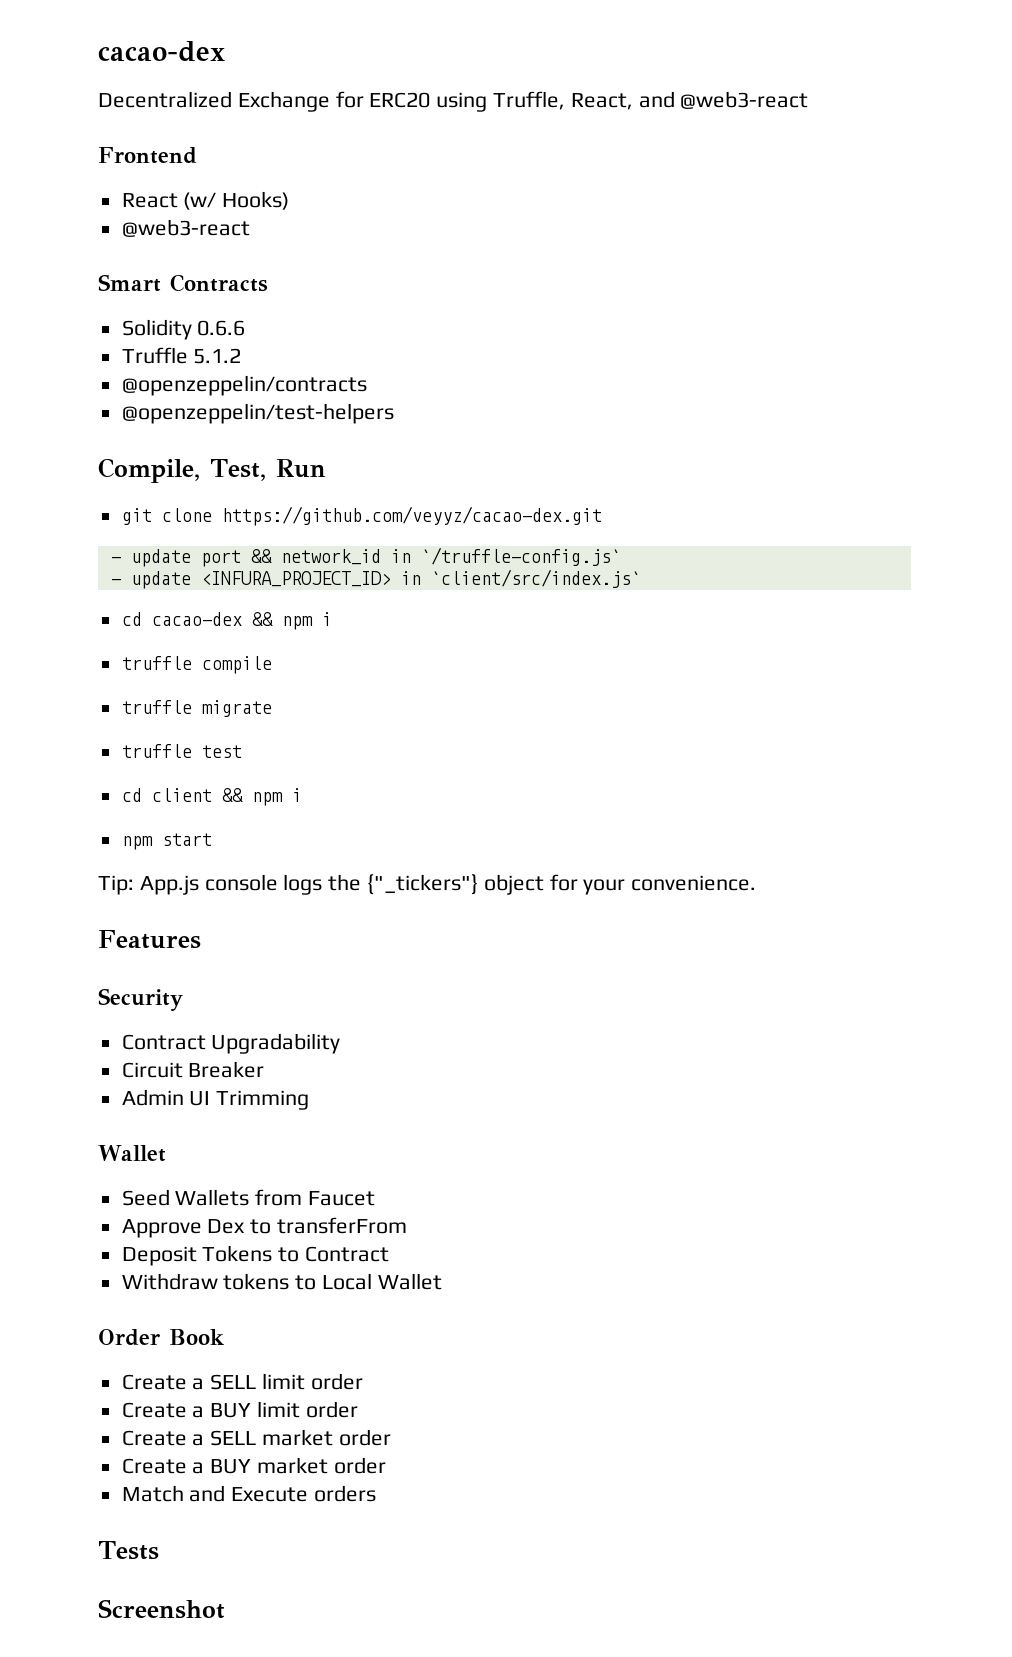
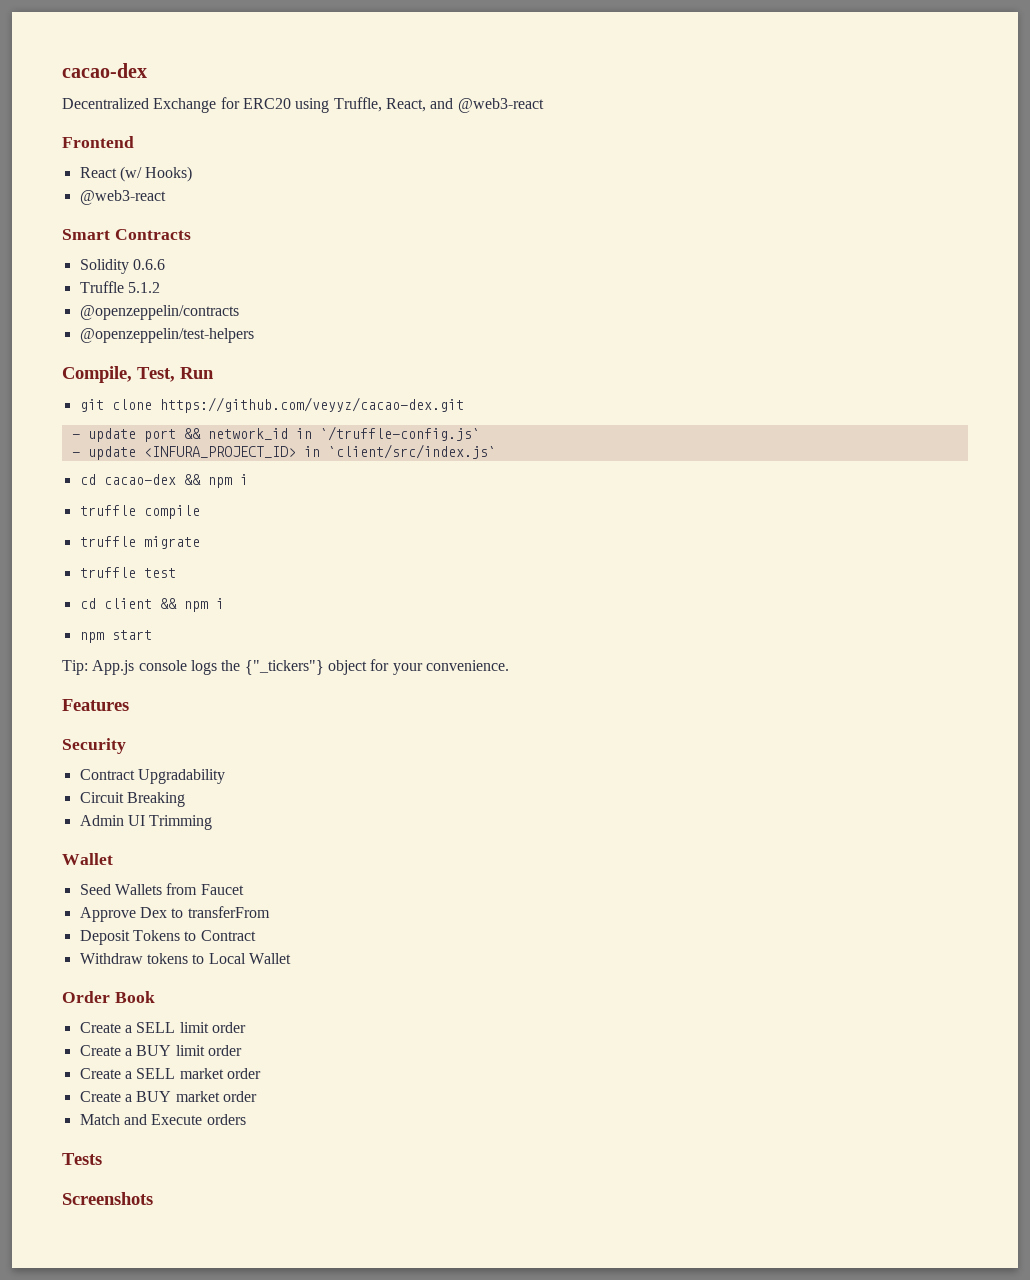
- Circuit Breaker
+ Circuit Breaking
- Screenshot
+ Screenshots

